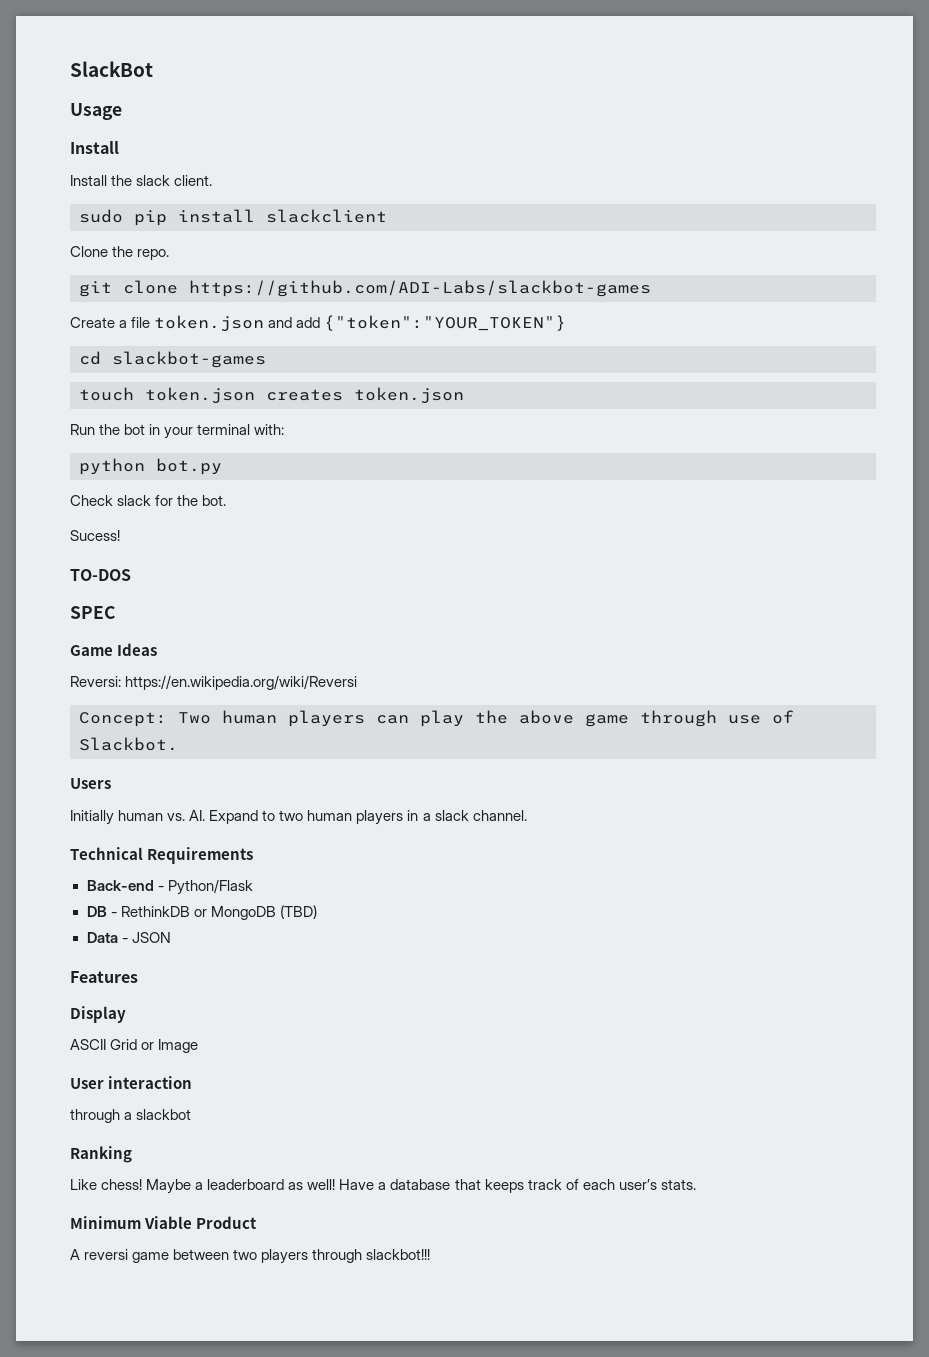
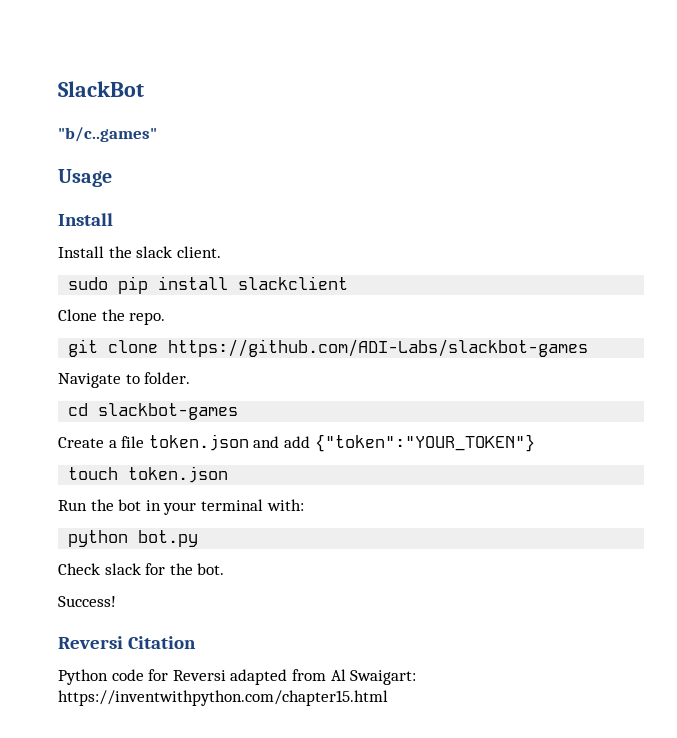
+ "b/c..games"
+ Navigate to folder.
+ cd slackbot-games
- cd slackbot-games
- touch token.json creates token.json
+ touch token.json
- Sucess!
- TO-DOS
- SPEC
- Game Ideas
- Reversi: https://en.wikipedia.org/wiki/Reversi
- Concept: Two human players can play the above game through use of Slackbot.
- Users
- Initially human vs. AI. Expand to two human players in a slack channel.
- Technical Requirements
- Back-end - Python/Flask
- DB - RethinkDB or MongoDB (TBD)
- Data - JSON
- Features
- Display
- ASCII Grid or Image
- User interaction
- through a slackbot
- Ranking
- Like chess! Maybe a leaderboard as well! Have a database that keeps track of each user’s stats.
- Minimum Viable Product
- A reversi game between two players through slackbot!!!
+ Success!
+ Reversi Citation
+ Python code for Reversi adapted from Al Swaigart: https://inventwithpython.com/chapter15.html

